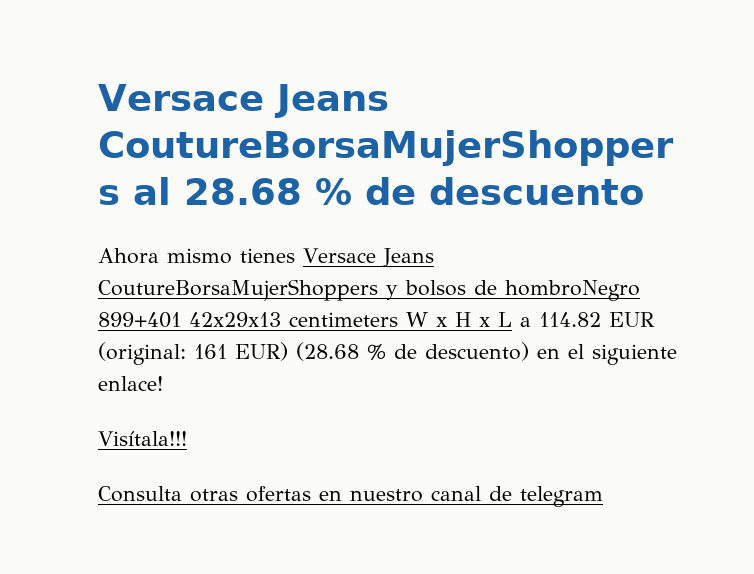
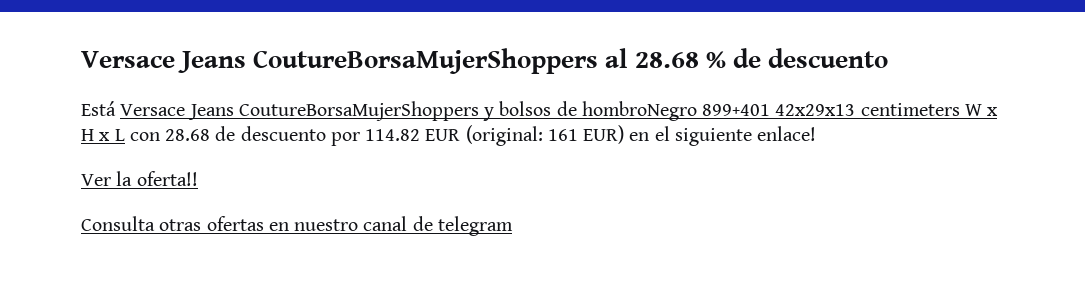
- Ahora mismo tienes Versace Jeans CoutureBorsaMujerShoppers y bolsos de hombroNegro 899+401 42x29x13 centimeters W x H x L a 114.82 EUR (original: 161 EUR) (28.68 % de descuento) en el siguiente enlace!
+ Está Versace Jeans CoutureBorsaMujerShoppers y bolsos de hombroNegro 899+401 42x29x13 centimeters W x H x L con 28.68 de descuento por 114.82 EUR (original: 161 EUR) en el siguiente enlace!
- Visítala!!!
+ Ver la oferta!!

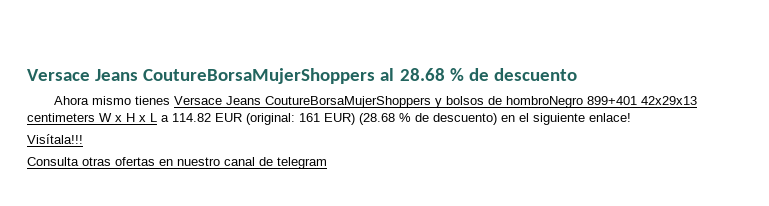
- Está Versace Jeans CoutureBorsaMujerShoppers y bolsos de hombroNegro 899+401 42x29x13 centimeters W x H x L con 28.68 de descuento por 114.82 EUR (original: 161 EUR) en el siguiente enlace!
+ Ahora mismo tienes Versace Jeans CoutureBorsaMujerShoppers y bolsos de hombroNegro 899+401 42x29x13 centimeters W x H x L a 114.82 EUR (original: 161 EUR) (28.68 % de descuento) en el siguiente enlace!
- Ver la oferta!!
+ Visítala!!!

